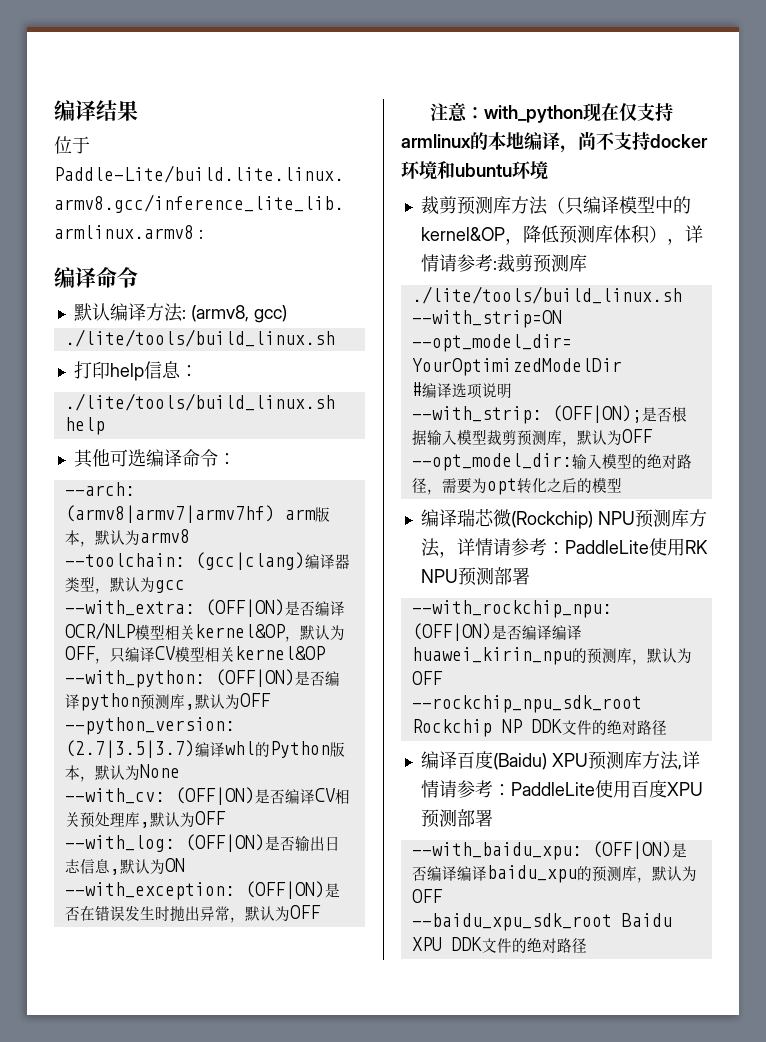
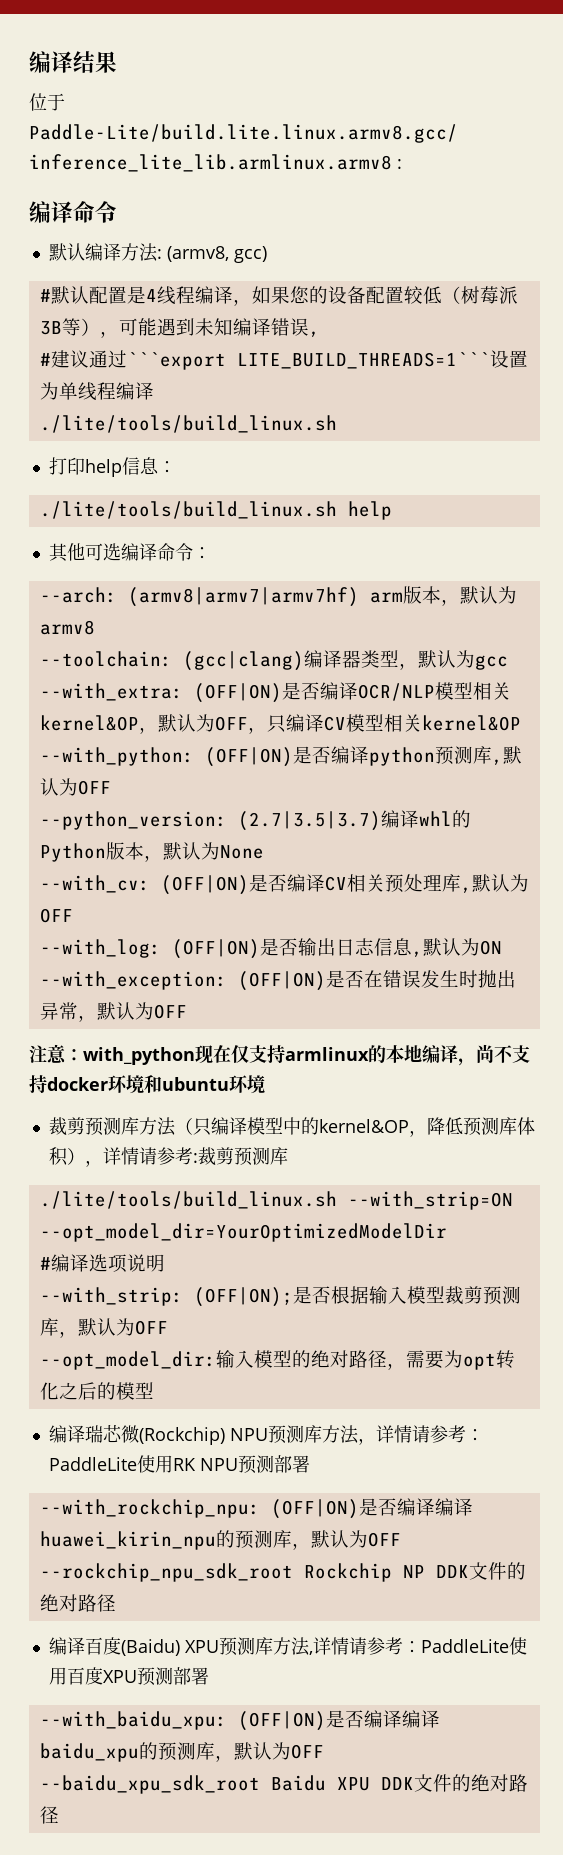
+ #默认配置是4线程编译，如果您的设备配置较低（树莓派3B等），可能遇到未知编译错误,
+ #建议通过```export LITE_BUILD_THREADS=1```设置为单线程编译

